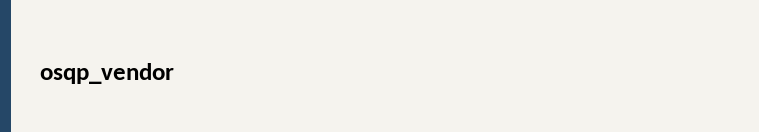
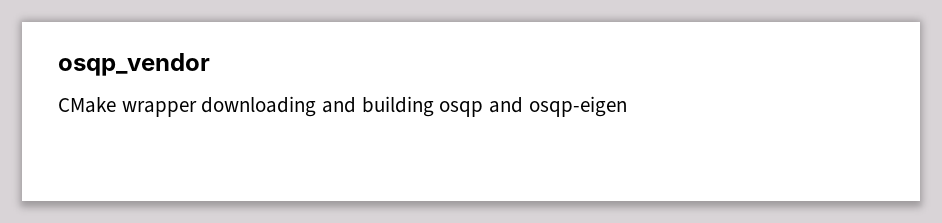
+ CMake wrapper downloading and building osqp and osqp-eigen

